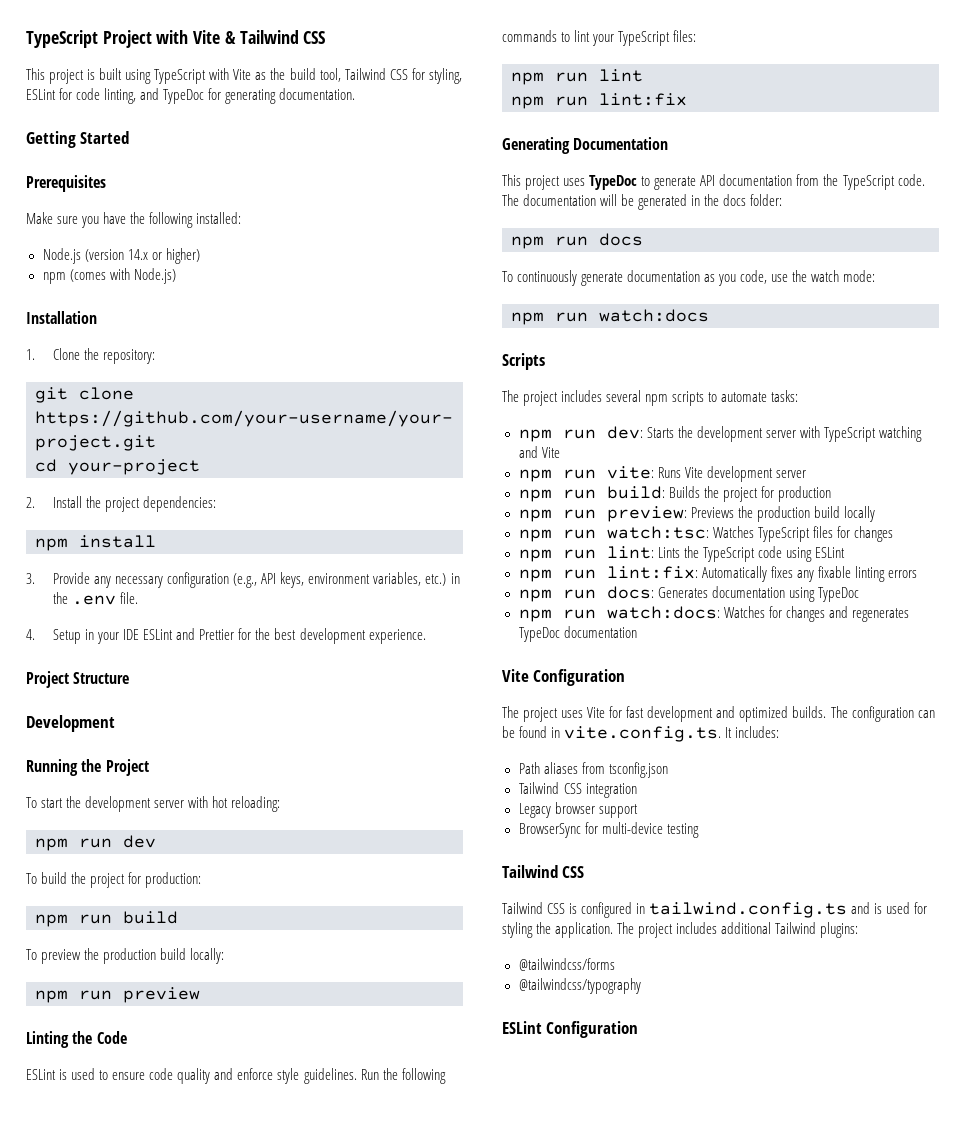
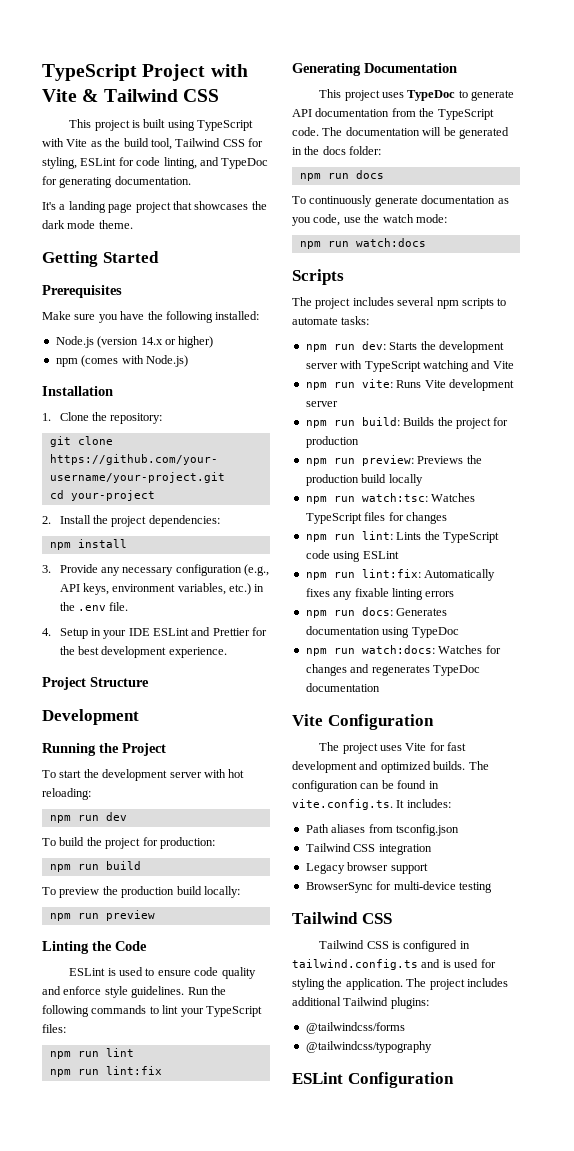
+ It's a landing page project that showcases the dark mode theme.

